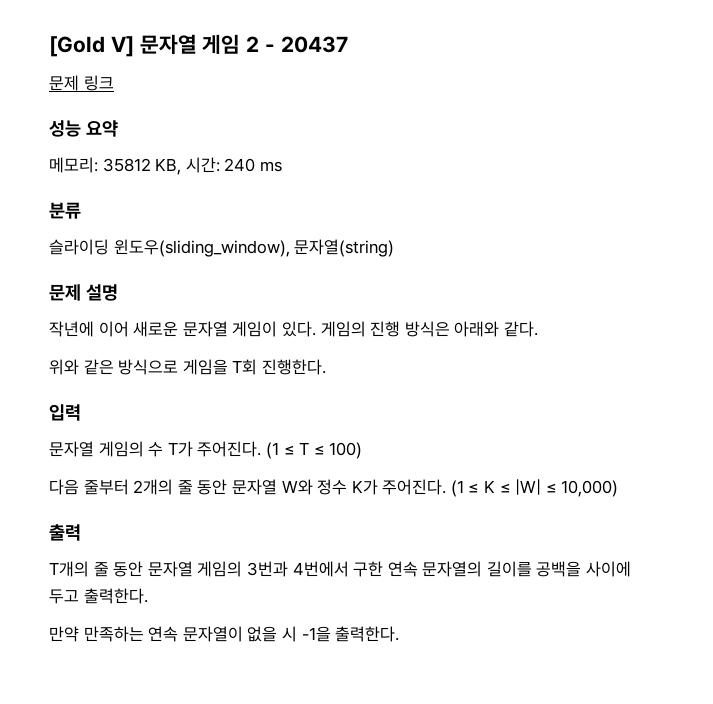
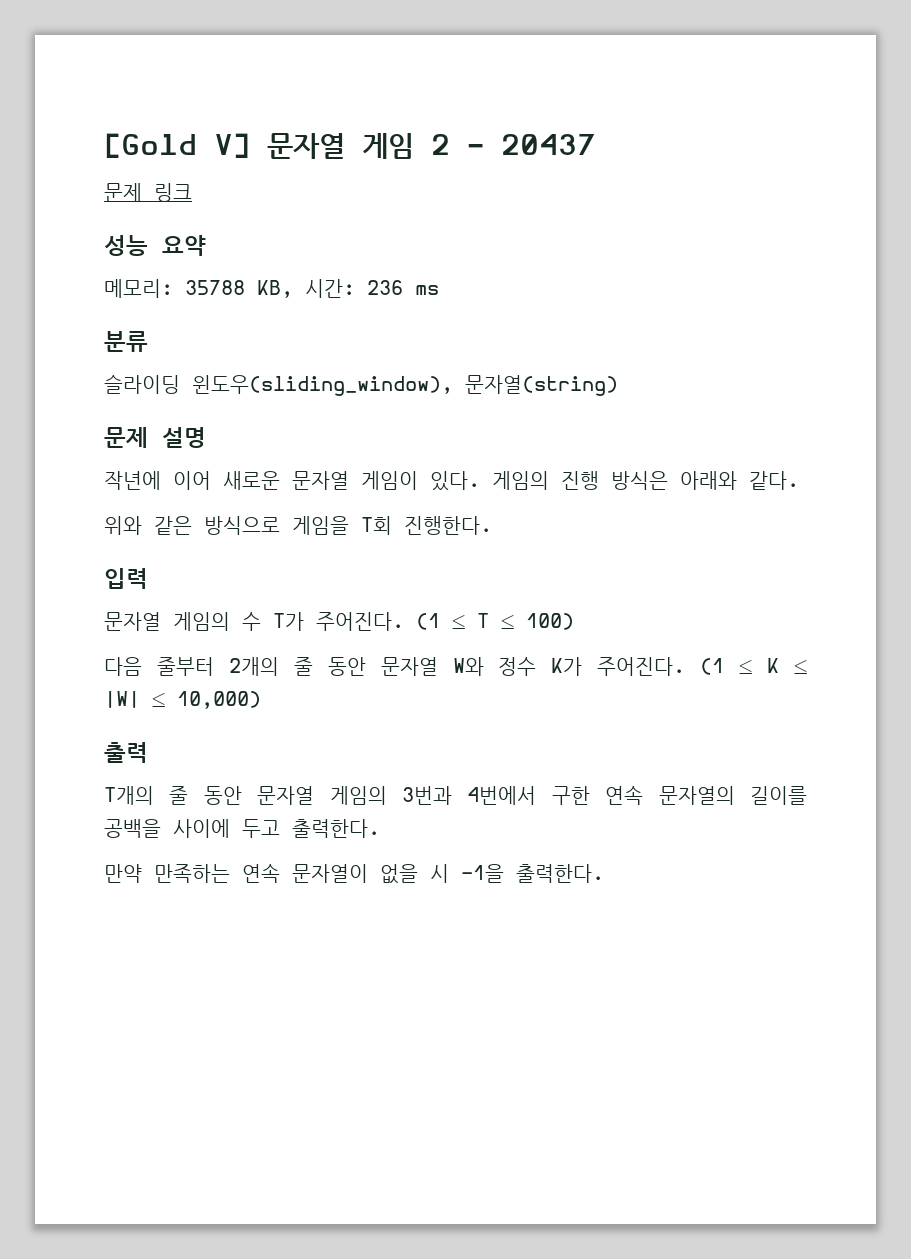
- 메모리: 35812 KB, 시간: 240 ms
+ 메모리: 35788 KB, 시간: 236 ms

